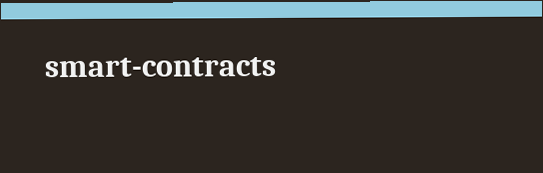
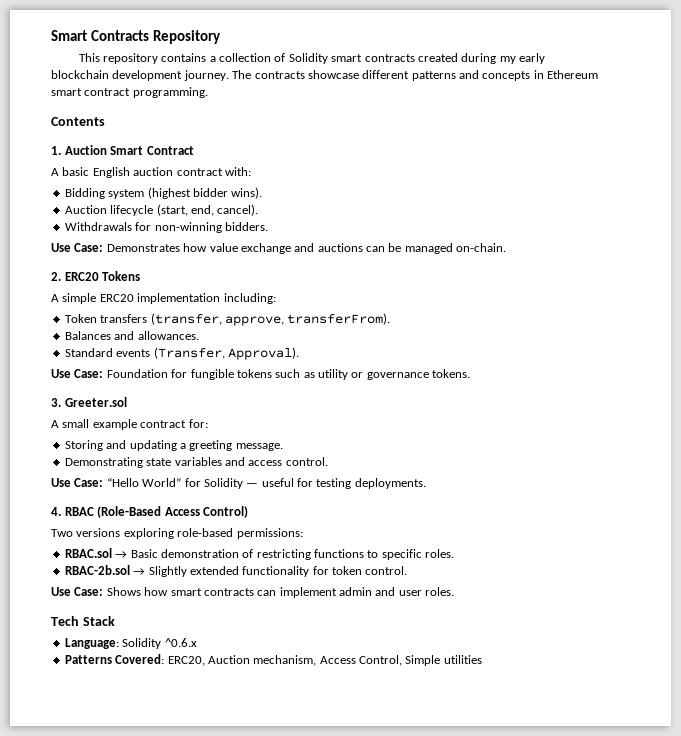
- smart-contracts
+ Smart Contracts Repository
+ This repository contains a collection of Solidity smart contracts created during my early blockchain development journey. The contracts showcase different patterns and concepts in Ethereum smart contract programming.
+ Contents
+ 1. Auction Smart Contract
+ A basic English auction contract with:
+ Bidding system (highest bidder wins).
+ Auction lifecycle (start, end, cancel).
+ Withdrawals for non-winning bidders.
+ Use Case: Demonstrates how value exchange and auctions can be managed on-chain.
+ 2. ERC20 Tokens
+ A simple ERC20 implementation including:
+ Token transfers (transfer, approve, transferFrom).
+ Balances and allowances.
+ Standard events (Transfer, Approval).
+ Use Case: Foundation for fungible tokens such as utility or governance tokens.
+ 3. Greeter.sol
+ A small example contract for:
+ Storing and updating a greeting message.
+ Demonstrating state variables and access control.
+ Use Case: “Hello World” for Solidity — useful for testing deployments.
+ 4. RBAC (Role-Based Access Control)
+ Two versions exploring role-based permissions:
+ RBAC.sol → Basic demonstration of restricting functions to specific roles.
+ RBAC-2b.sol → Slightly extended functionality for token control.
+ Use Case: Shows how smart contracts can implement admin and user roles.
+ Tech Stack
+ Language: Solidity ^0.6.x
+ Patterns Covered: ERC20, Auction mechanism, Access Control, Simple utilities

